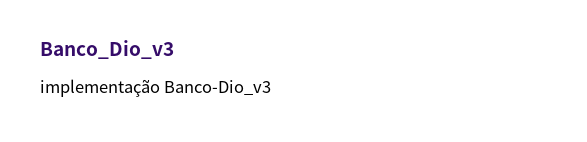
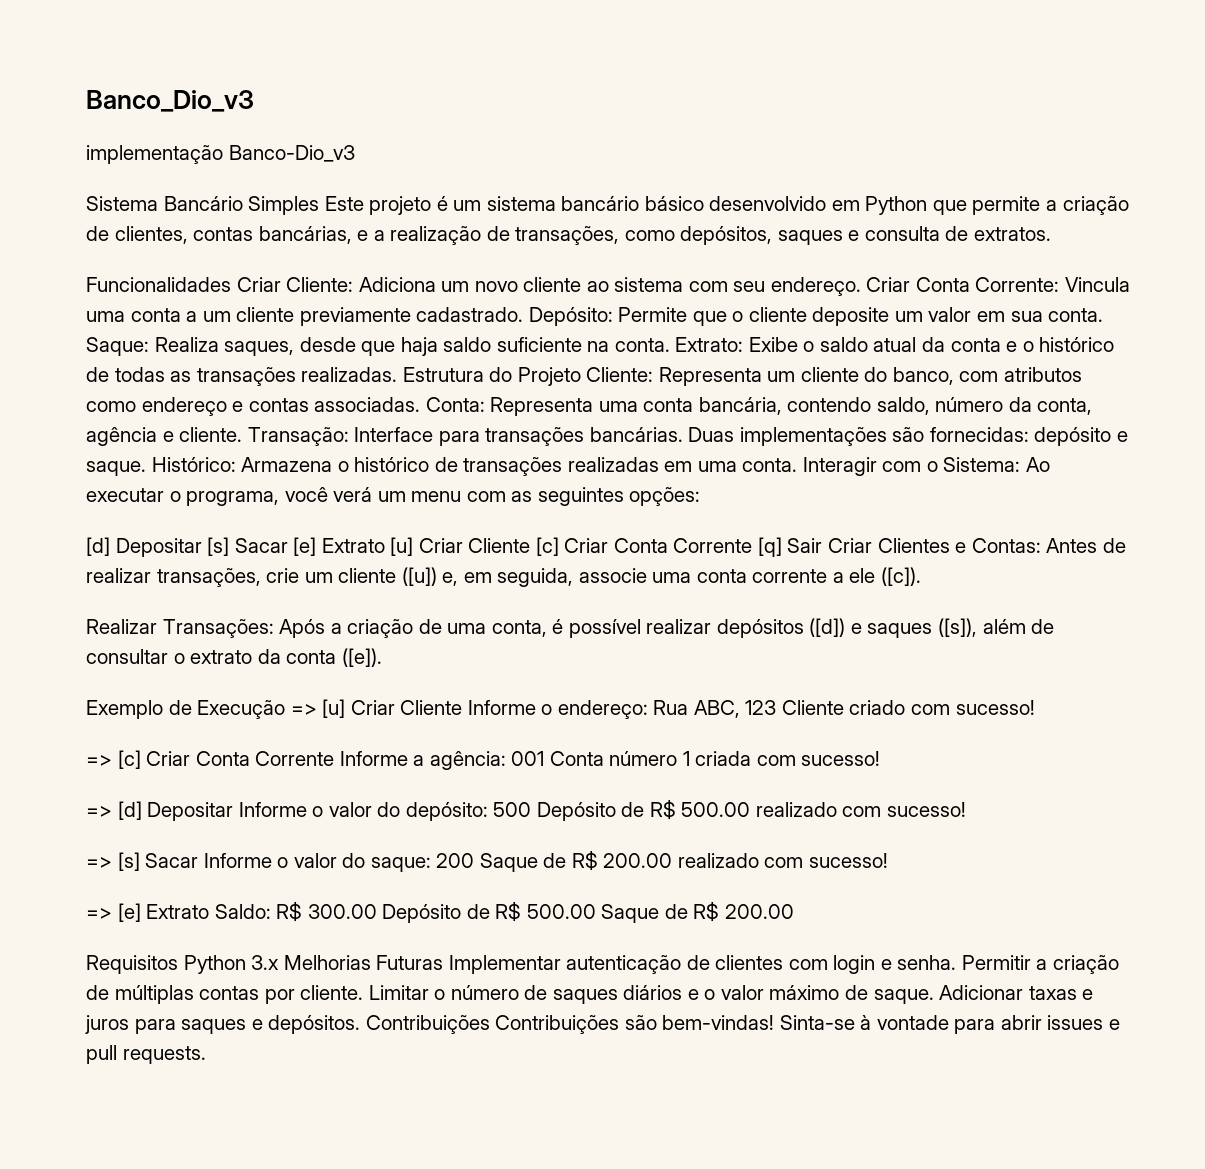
+ Sistema Bancário Simples Este projeto é um sistema bancário básico desenvolvido em Python que permite a criação de clientes, contas bancárias, e a realização de transações, como depósitos, saques e consulta de extratos.
+ Funcionalidades Criar Cliente: Adiciona um novo cliente ao sistema com seu endereço. Criar Conta Corrente: Vincula uma conta a um cliente previamente cadastrado. Depósito: Permite que o cliente deposite um valor em sua conta. Saque: Realiza saques, desde que haja saldo suficiente na conta. Extrato: Exibe o saldo atual da conta e o histórico de todas as transações realizadas. Estrutura do Projeto Cliente: Representa um cliente do banco, com atributos como endereço e contas associadas. Conta: Representa uma conta bancária, contendo saldo, número da conta, agência e cliente. Transação: Interface para transações bancárias. Duas implementações são fornecidas: depósito e saque. Histórico: Armazena o histórico de transações realizadas em uma conta. Interagir com o Sistema: Ao executar o programa, você verá um menu com as seguintes opções:
+ [d] Depositar [s] Sacar [e] Extrato [u] Criar Cliente [c] Criar Conta Corrente [q] Sair Criar Clientes e Contas: Antes de realizar transações, crie um cliente ([u]) e, em seguida, associe uma conta corrente a ele ([c]).
+ Realizar Transações: Após a criação de uma conta, é possível realizar depósitos ([d]) e saques ([s]), além de consultar o extrato da conta ([e]).
+ Exemplo de Execução => [u] Criar Cliente Informe o endereço: Rua ABC, 123 Cliente criado com sucesso!
+ => [c] Criar Conta Corrente Informe a agência: 001 Conta número 1 criada com sucesso!
+ => [d] Depositar Informe o valor do depósito: 500 Depósito de R$ 500.00 realizado com sucesso!
+ => [s] Sacar Informe o valor do saque: 200 Saque de R$ 200.00 realizado com sucesso!
+ => [e] Extrato Saldo: R$ 300.00 Depósito de R$ 500.00 Saque de R$ 200.00
+ Requisitos Python 3.x Melhorias Futuras Implementar autenticação de clientes com login e senha. Permitir a criação de múltiplas contas por cliente. Limitar o número de saques diários e o valor máximo de saque. Adicionar taxas e juros para saques e depósitos. Contribuições Contribuições são bem-vindas! Sinta-se à vontade para abrir issues e pull requests.

